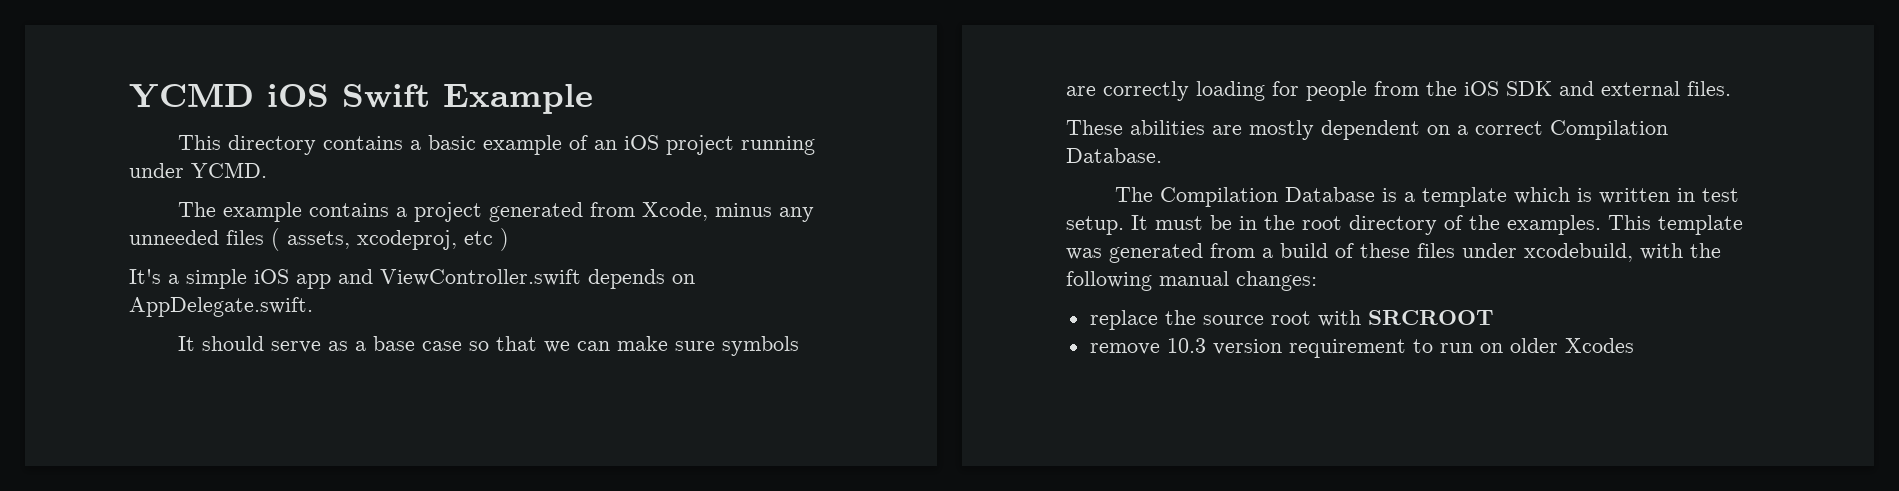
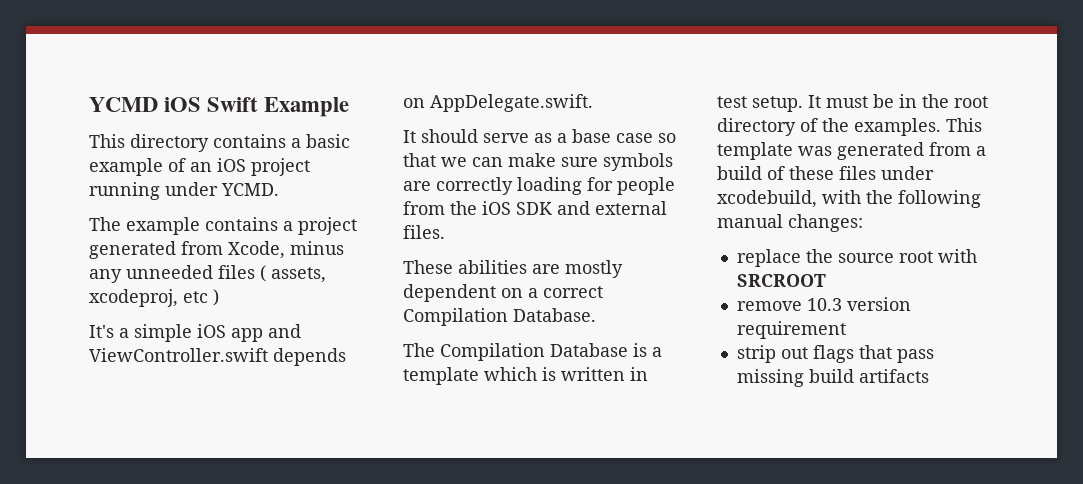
- remove 10.3 version requirement to run on older Xcodes
+ remove 10.3 version requirement
+ strip out flags that pass missing build artifacts

